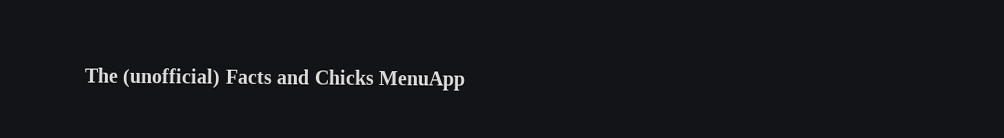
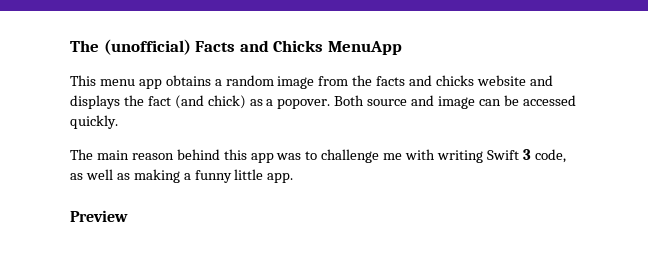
+ This menu app obtains a random image from the facts and chicks website and displays the fact (and chick) as a popover. Both source and image can be accessed quickly.
+ The main reason behind this app was to challenge me with writing Swift 3 code, as well as making a funny little app.
+ Preview

